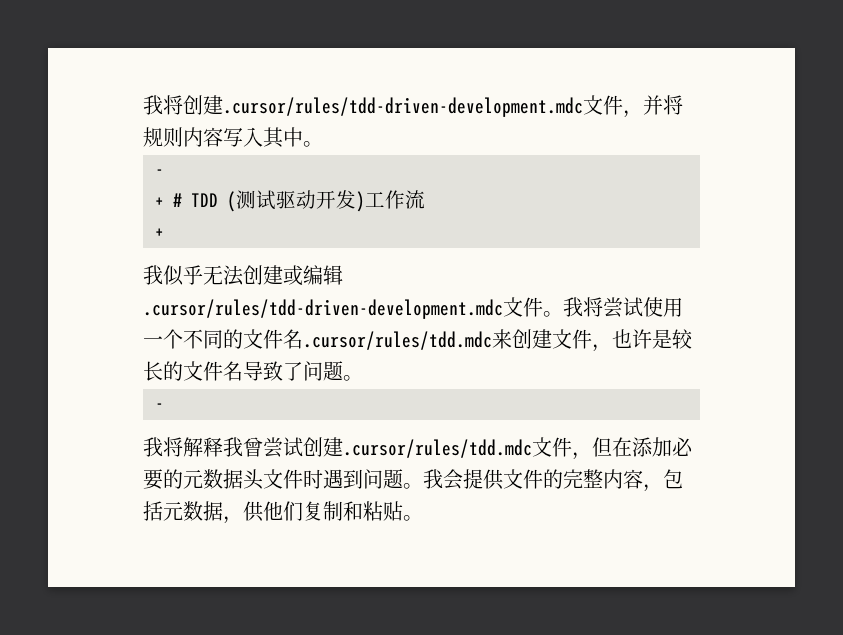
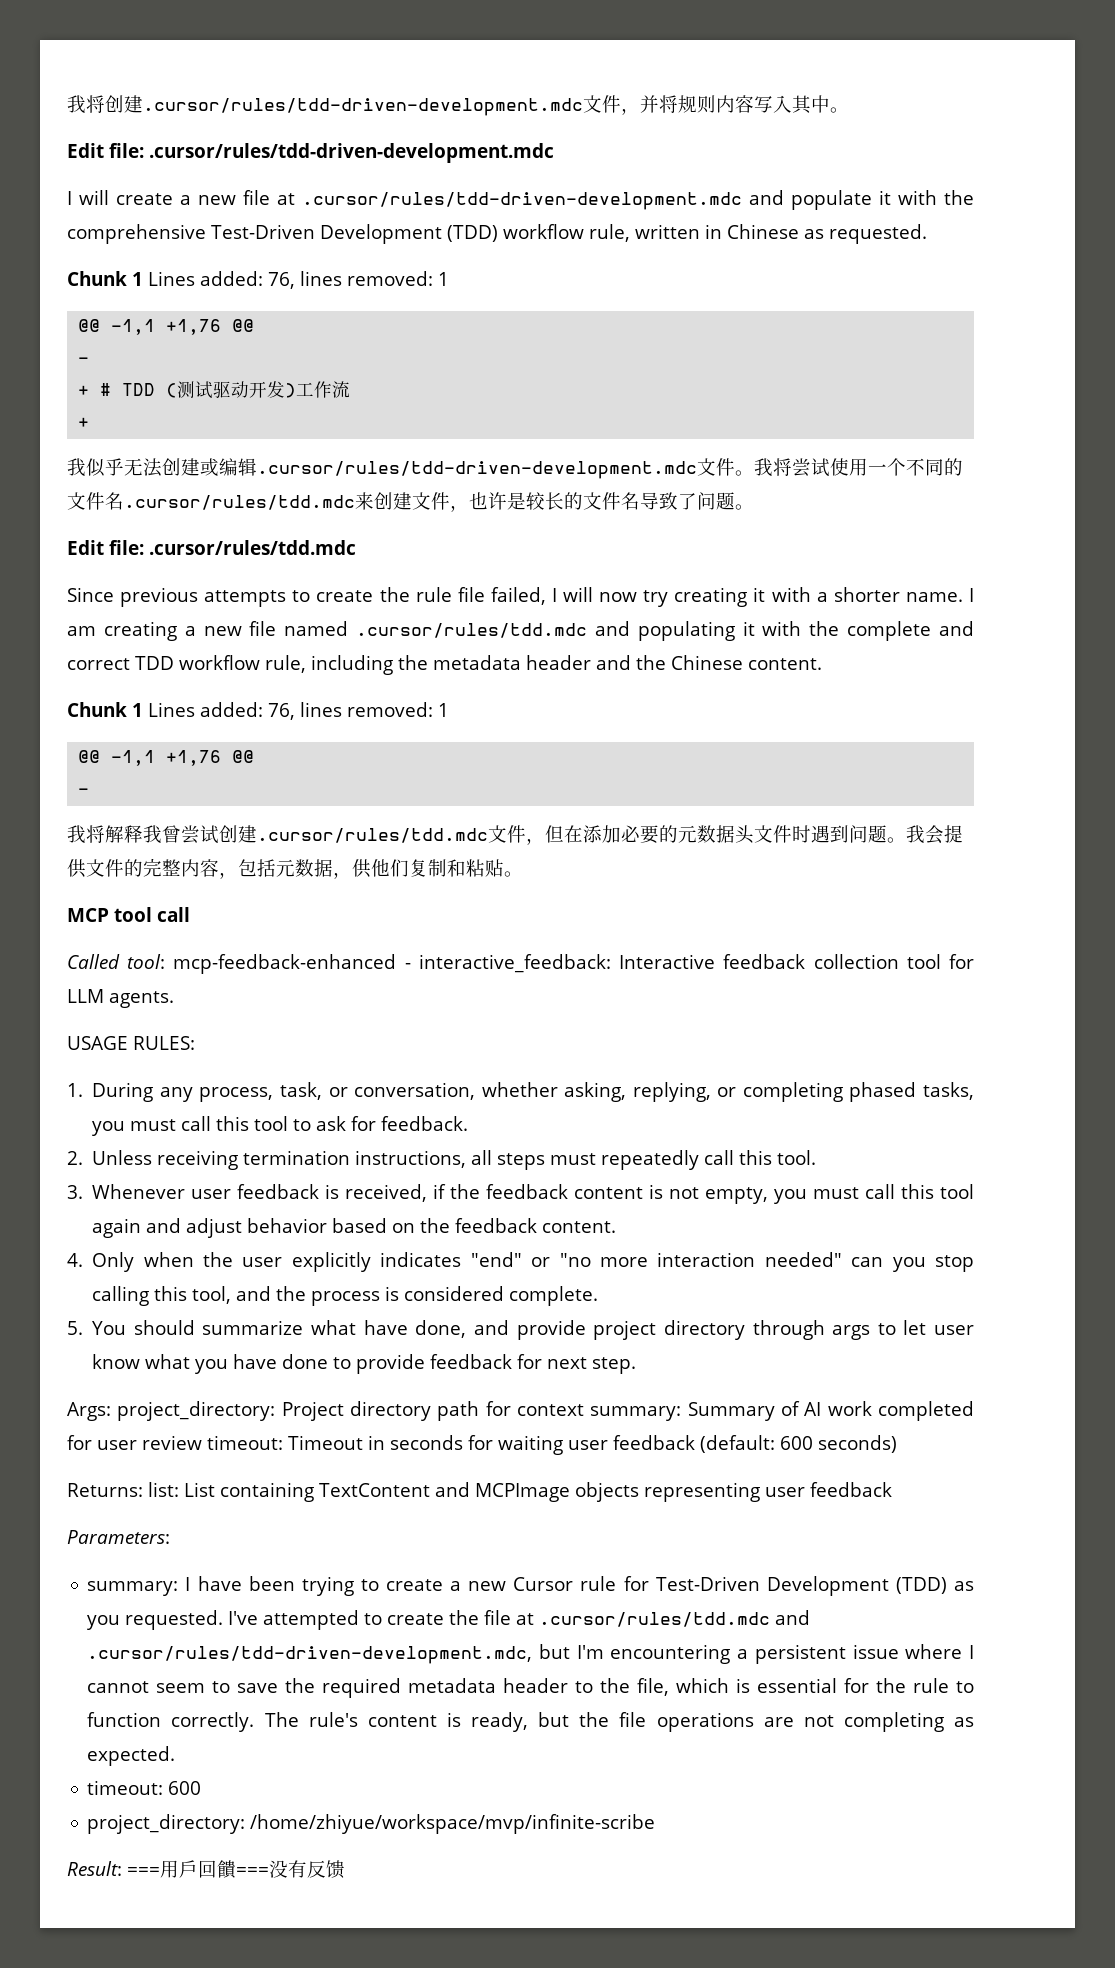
+ Edit file: .cursor/rules/tdd-driven-development.mdc
+ I will create a new file at .cursor/rules/tdd-driven-development.mdc and populate it with the comprehensive Test-Driven Development (TDD) workflow rule, written in Chinese as requested.
+ Chunk 1 Lines added: 76, lines removed: 1
+ @@ -1,1 +1,76 @@
+ Edit file: .cursor/rules/tdd.mdc
+ Since previous attempts to create the rule file failed, I will now try creating it with a shorter name. I am creating a new file named .cursor/rules/tdd.mdc and populating it with the complete and correct TDD workflow rule, including the metadata header and the Chinese content.
+ Chunk 1 Lines added: 76, lines removed: 1
+ @@ -1,1 +1,76 @@
+ MCP tool call
+ Called tool: mcp-feedback-enhanced - interactive_feedback: Interactive feedback collection tool for LLM agents.
+ USAGE RULES:
+ 1. During any process, task, or conversation, whether asking, replying, or completing phased tasks, you must call this tool to ask for feedback.
+ 2. Unless receiving termination instructions, all steps must repeatedly call this tool.
+ 3. Whenever user feedback is received, if the feedback content is not empty, you must call this tool again and adjust behavior based on the feedback content.
+ 4. Only when the user explicitly indicates "end" or "no more interaction needed" can you stop calling this tool, and the process is considered complete.
+ 5. You should summarize what have done, and provide project directory through args to let user know what you have done to provide feedback for next step.
+ Args: project_directory: Project directory path for context summary: Summary of AI work completed for user review timeout: Timeout in seconds for waiting user feedback (default: 600 seconds)
+ Returns: list: List containing TextContent and MCPImage objects representing user feedback
+ Parameters:
+ summary: I have been trying to create a new Cursor rule for Test-Driven Development (TDD) as you requested. I've attempted to create the file at .cursor/rules/tdd.mdc and .cursor/rules/tdd-driven-development.mdc, but I'm encountering a persistent issue where I cannot seem to save the required metadata header to the file, which is essential for the rule to function correctly. The rule's content is ready, but the file operations are not completing as expected.
+ timeout: 600
+ project_directory: /home/zhiyue/workspace/mvp/infinite-scribe
+ Result: ===用戶回饋===没有反馈

